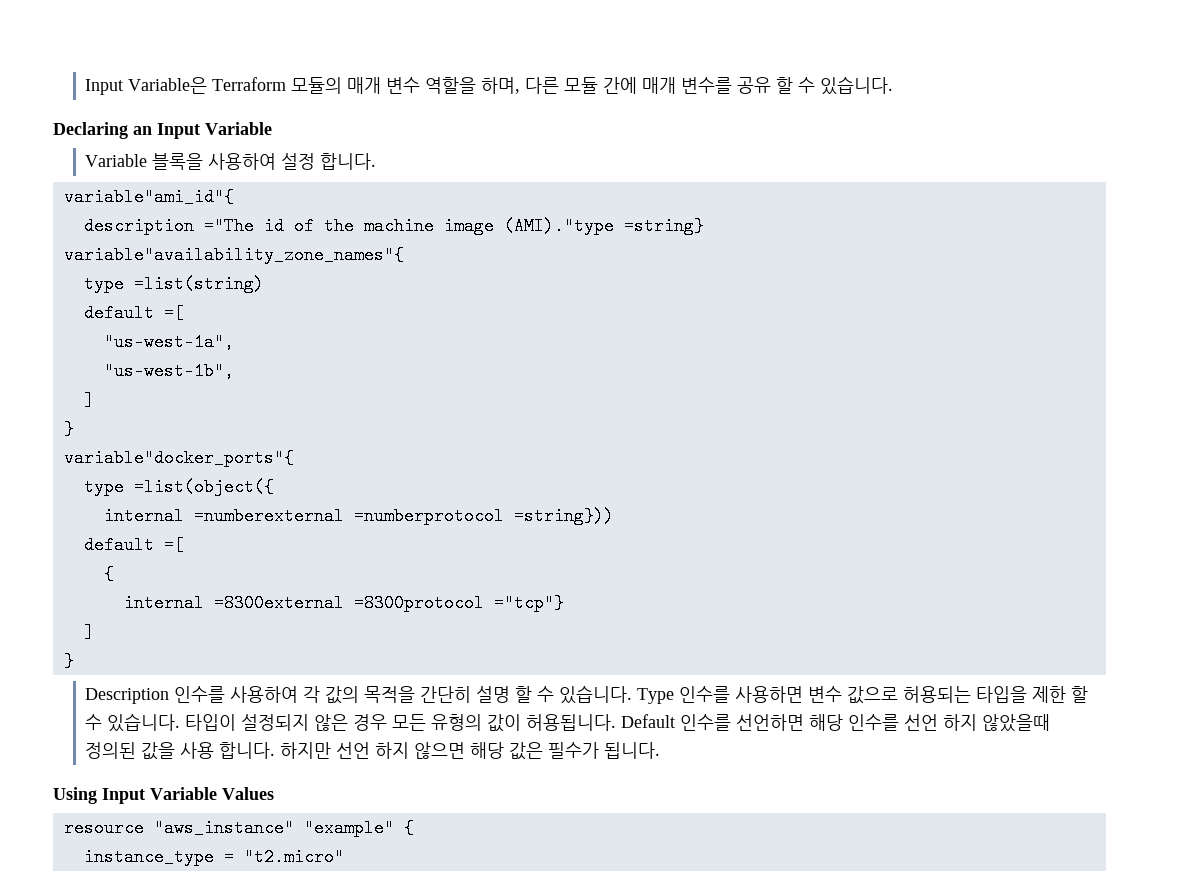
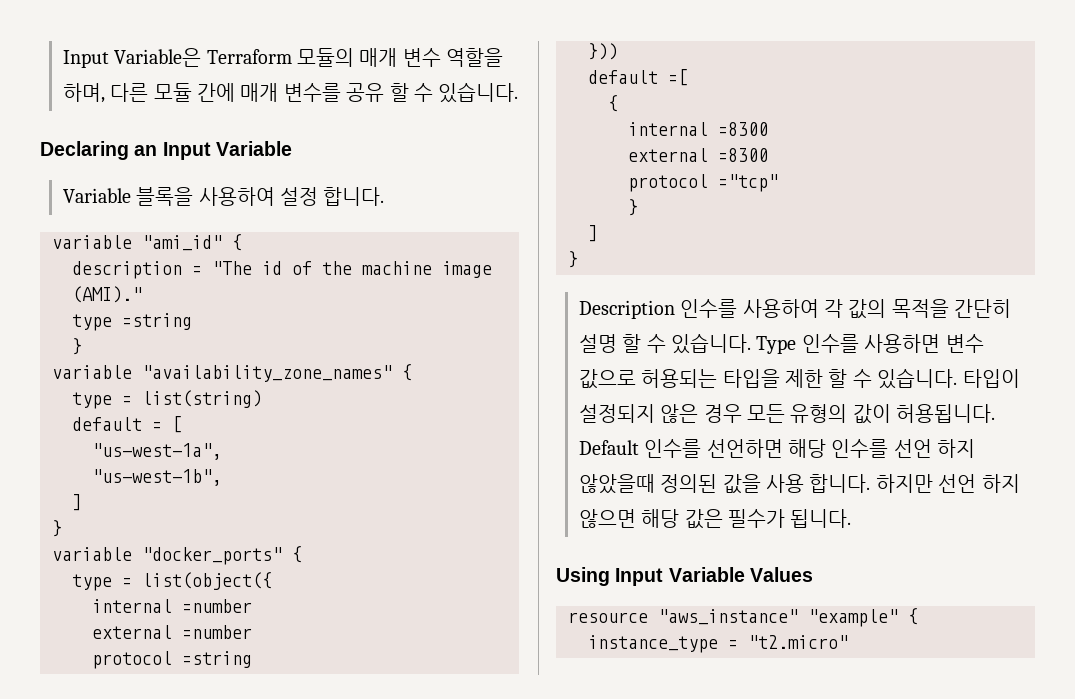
- variable"ami_id"{
+ variable "ami_id" {
- description ="The id of the machine image (AMI)."type =string}
- variable"availability_zone_names"{
- type =list(string)
- default =[
+ description = "The id of the machine image (AMI)."
+ type =string
+ }
+ variable "availability_zone_names" {
+ type = list(string)
+ default = [
- variable"docker_ports"{
- type =list(object({
- internal =numberexternal =numberprotocol =string}))
+ variable "docker_ports" {
+ type = list(object({
+ internal =number
+ external =number
+ protocol =string
+ }))
  default =[
  {
- internal =8300external =8300protocol ="tcp"}
+ internal =8300
+ external =8300
+ protocol ="tcp"
+ }

